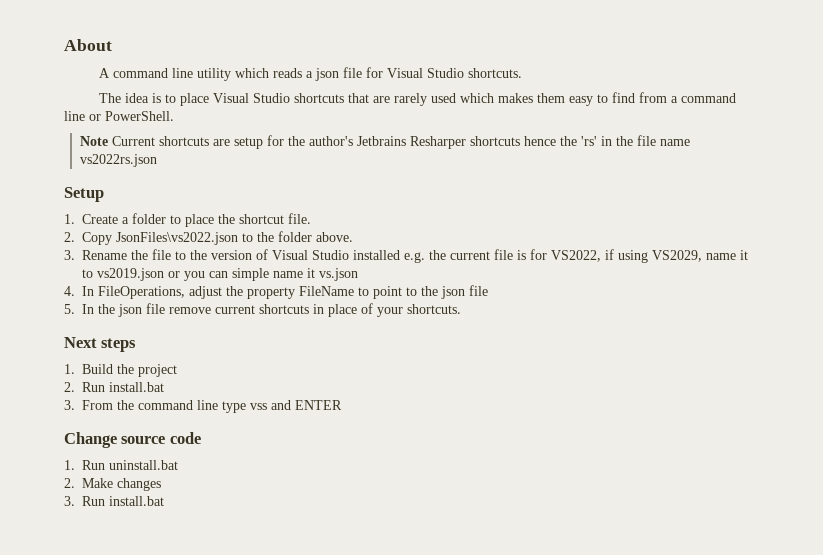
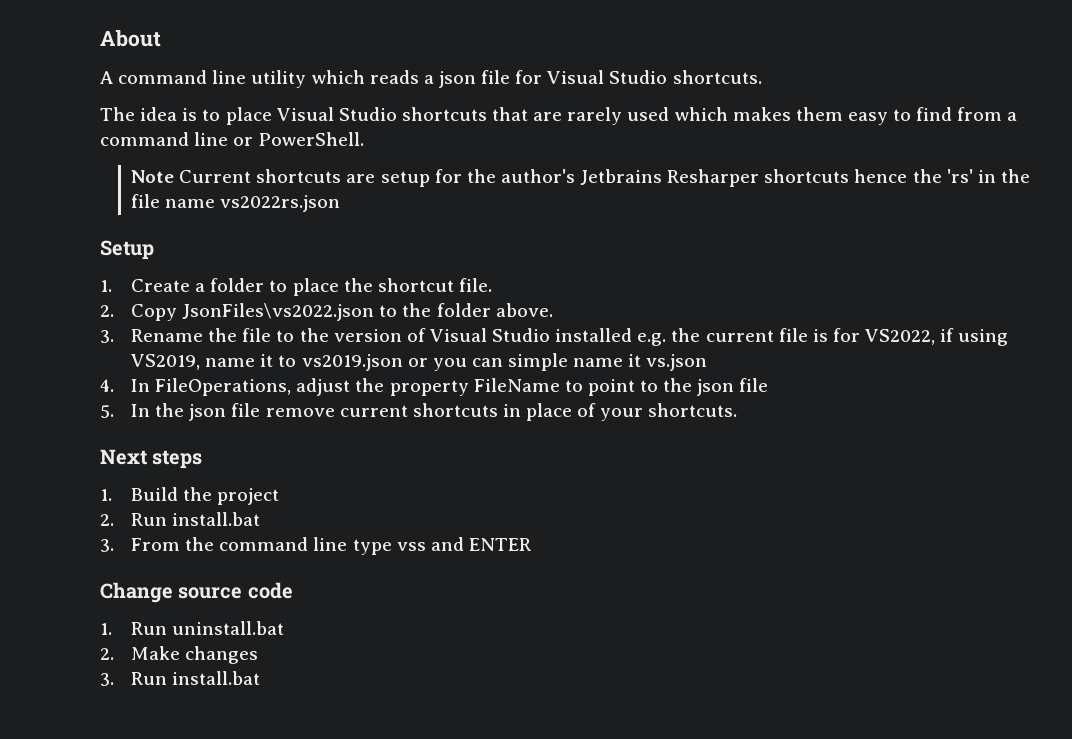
- 3. Rename the file to the version of Visual Studio installed e.g. the current file is for VS2022, if using VS2029, name it to vs2019.json or you can simple name it vs.json
+ 3. Rename the file to the version of Visual Studio installed e.g. the current file is for VS2022, if using VS2019, name it to vs2019.json or you can simple name it vs.json

